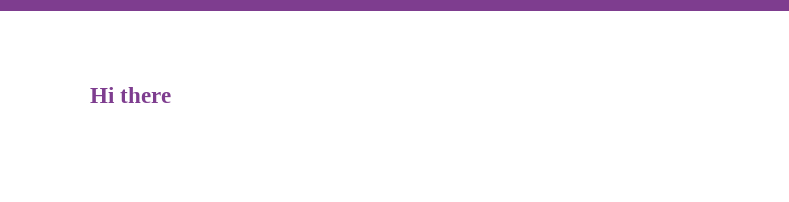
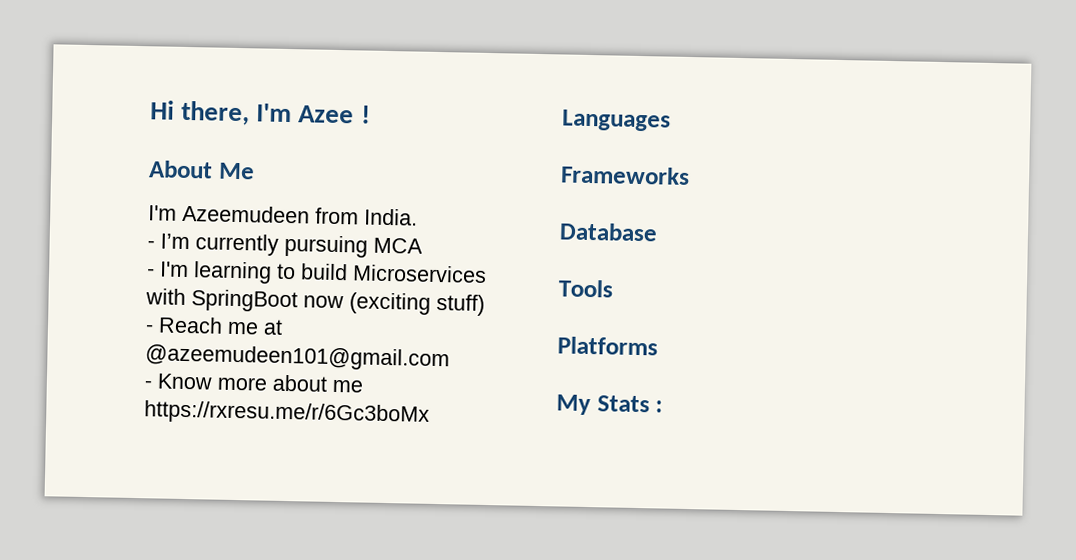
- Hi there
+ Hi there, I'm Azee !
+ About Me
+ I'm Azeemudeen from India.
+ - I’m currently pursuing MCA
+ - I'm learning to build Microservices with SpringBoot now (exciting stuff)
+ - Reach me at @azeemudeen101@gmail.com
+ - Know more about me https://rxresu.me/r/6Gc3boMx
+ Languages
+ Frameworks
+ Database
+ Tools
+ Platforms
+ My Stats :

